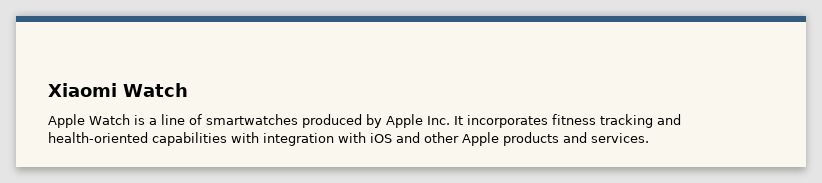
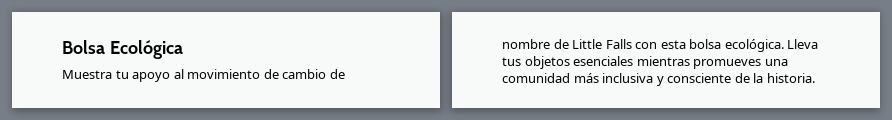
- Xiaomi Watch
- Apple Watch is a line of smartwatches produced by Apple Inc. It incorporates fitness tracking and health-oriented capabilities with integration with iOS and other Apple products and services.
+ Bolsa Ecológica
+ Muestra tu apoyo al movimiento de cambio de nombre de Little Falls con esta bolsa ecológica. Lleva tus objetos esenciales mientras promueves una comunidad más inclusiva y consciente de la historia.

